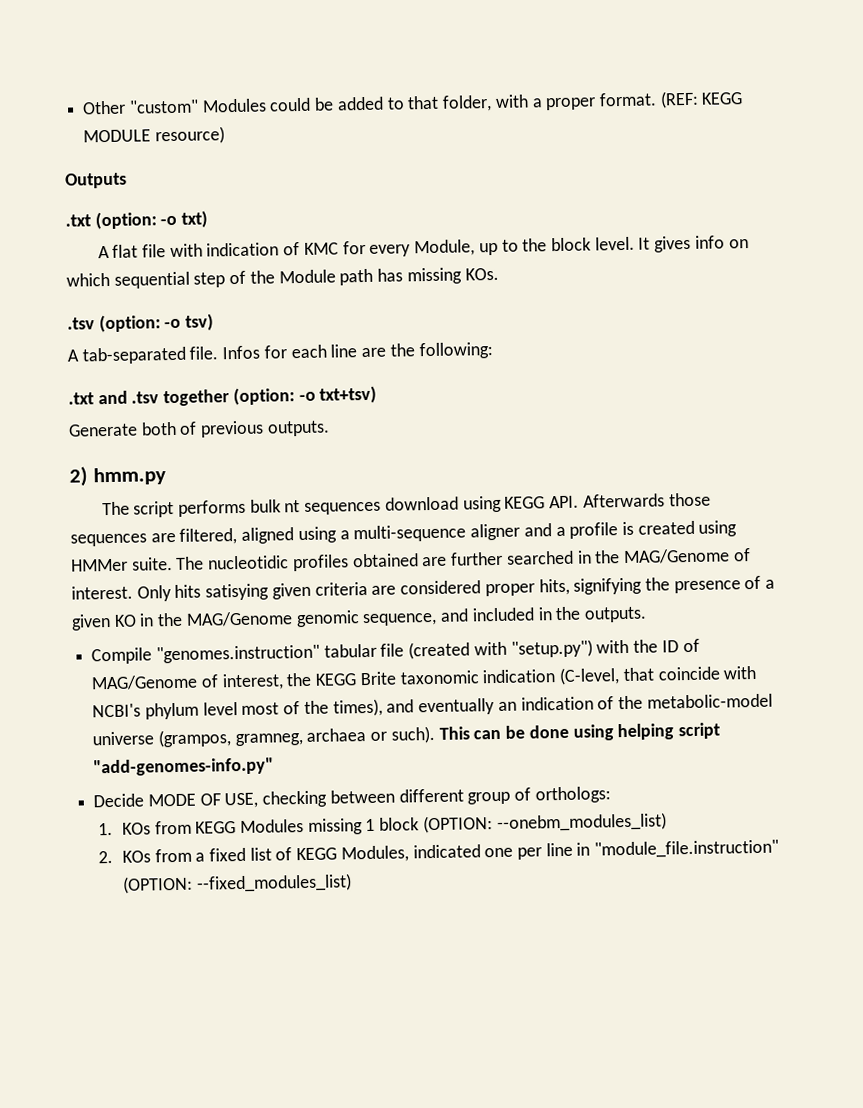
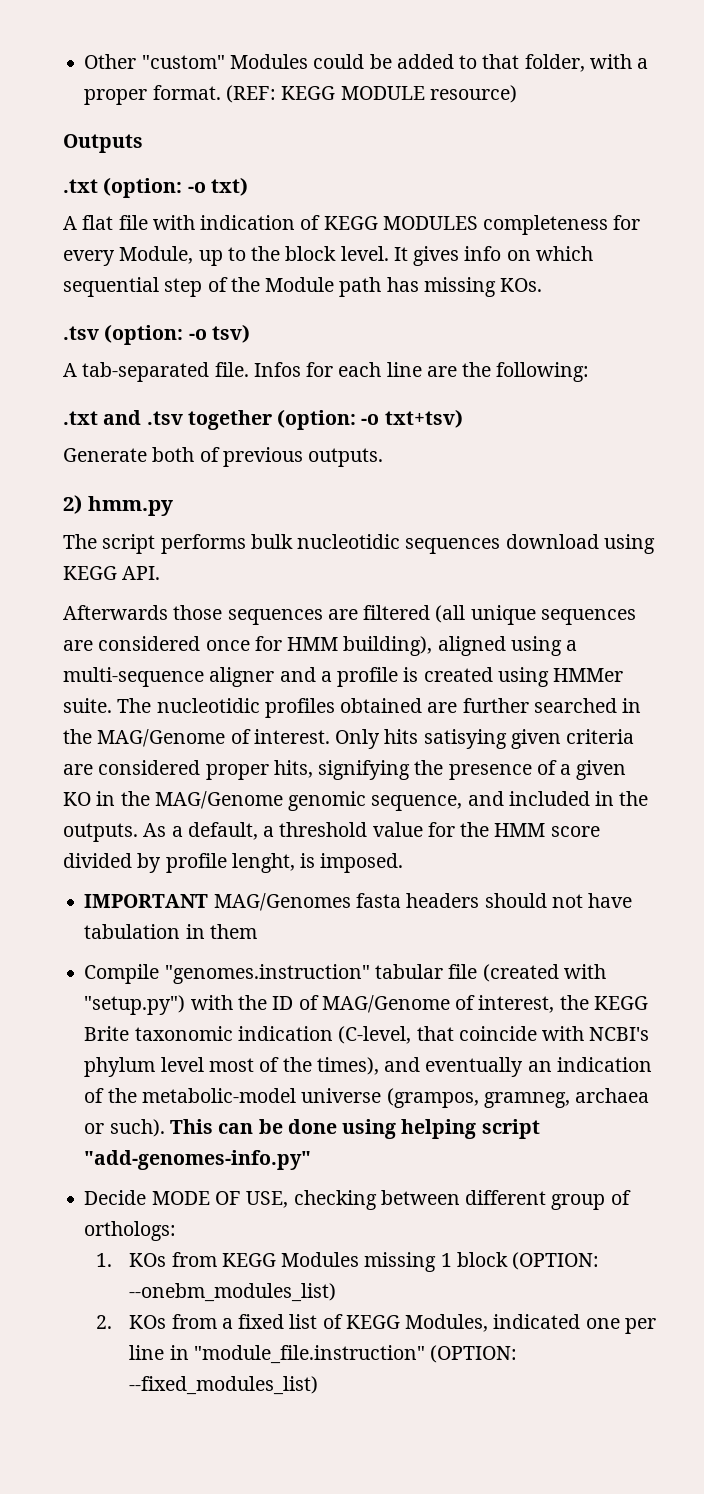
- A flat file with indication of KMC for every Module, up to the block level.
+ A flat file with indication of KEGG MODULES completeness for every Module, up to the block level.
- The script performs bulk nt sequences download using KEGG API. Afterwards those sequences are filtered, aligned using a multi-sequence aligner and a profile is created using HMMer suite.
+ The script performs bulk nucleotidic sequences download using KEGG API.
+ Afterwards those sequences are filtered (all unique sequences are considered once for HMM building), aligned using a multi-sequence aligner and a profile is created using HMMer suite.
+ As a default, a threshold value for the HMM score divided by profile lenght, is imposed.
+ IMPORTANT MAG/Genomes fasta headers should not have tabulation in them

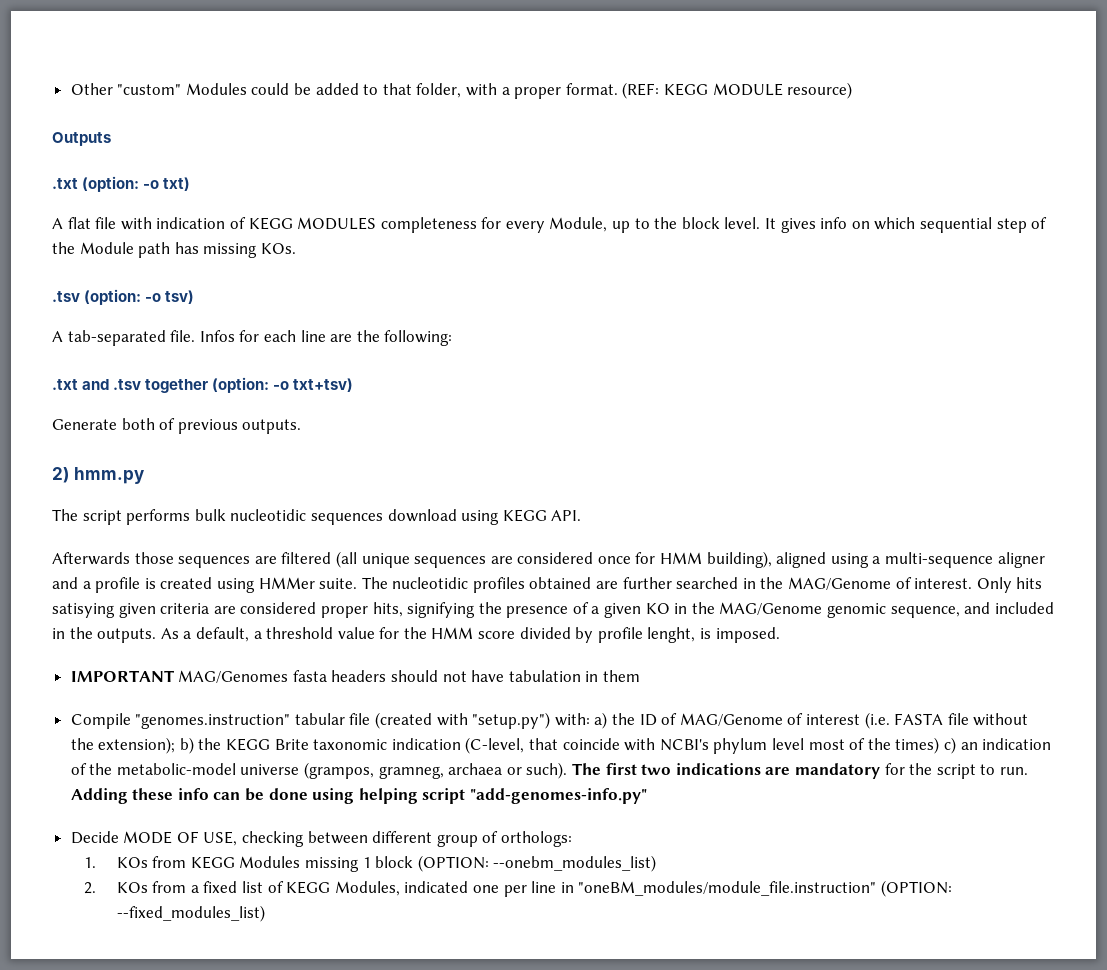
- Compile "genomes.instruction" tabular file (created with "setup.py") with the ID of MAG/Genome of interest, the KEGG Brite taxonomic indication (C-level, that coincide with NCBI's phylum level most of the times), and eventually an indication of the metabolic-model universe (grampos, gramneg, archaea or such).
+ Compile "genomes.instruction" tabular file (created with "setup.py") with: a) the ID of MAG/Genome of interest (i.e. FASTA file without the extension); b) the KEGG Brite taxonomic indication (C-level, that coincide with NCBI's phylum level most of the times) c) an indication of the metabolic-model universe (grampos, gramneg, archaea or such).
- This can be done using helping script "add-genomes-info.py"
+ The first two indications are mandatory for the script to run. Adding these info can be done using helping script "add-genomes-info.py"
- 2. KOs from a fixed list of KEGG Modules, indicated one per line in "module_file.instruction" (OPTION: --fixed_modules_list)
+ 2. KOs from a fixed list of KEGG Modules, indicated one per line in "oneBM_modules/module_file.instruction" (OPTION: --fixed_modules_list)

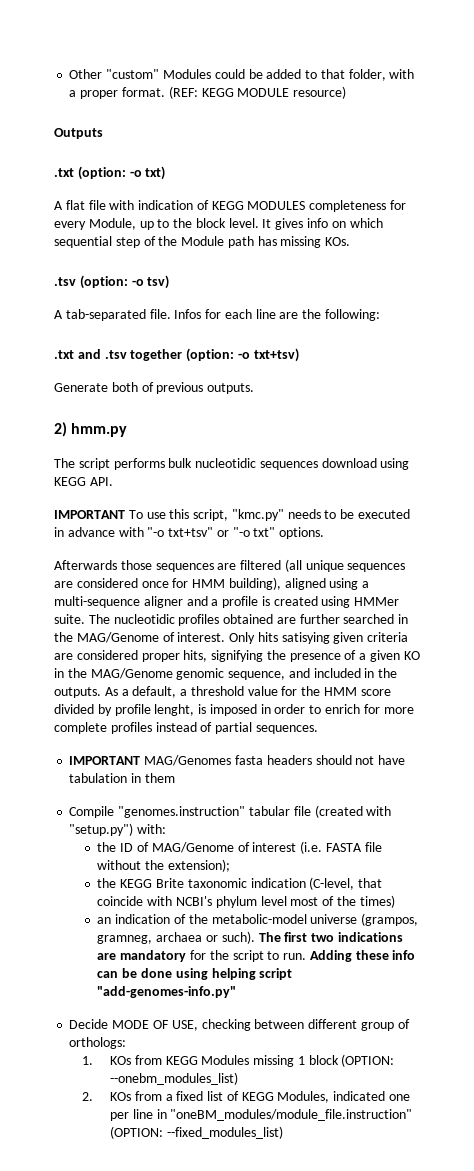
+ IMPORTANT To use this script, "kmc.py" needs to be executed in advance with "-o txt+tsv" or "-o txt" options.
- As a default, a threshold value for the HMM score divided by profile lenght, is imposed.
+ As a default, a threshold value for the HMM score divided by profile lenght, is imposed in order to enrich for more complete profiles instead of partial sequences.
- Compile "genomes.instruction" tabular file (created with "setup.py") with: a) the ID of MAG/Genome of interest (i.e. FASTA file without the extension); b) the KEGG Brite taxonomic indication (C-level, that coincide with NCBI's phylum level most of the times) c) an indication of the metabolic-model universe (grampos, gramneg, archaea or such).
+ Compile "genomes.instruction" tabular file (created with "setup.py") with:
+ the ID of MAG/Genome of interest (i.e. FASTA file without the extension);
+ the KEGG Brite taxonomic indication (C-level, that coincide with NCBI's phylum level most of the times)
+ an indication of the metabolic-model universe (grampos, gramneg, archaea or such).

